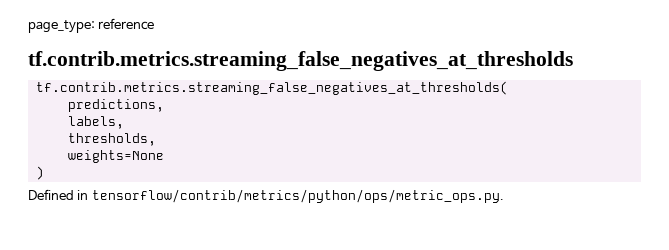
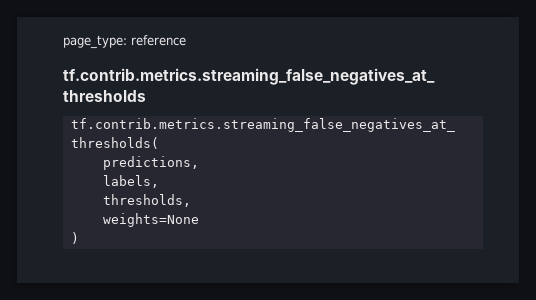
- Defined in tensorflow/contrib/metrics/python/ops/metric_ops.py.

